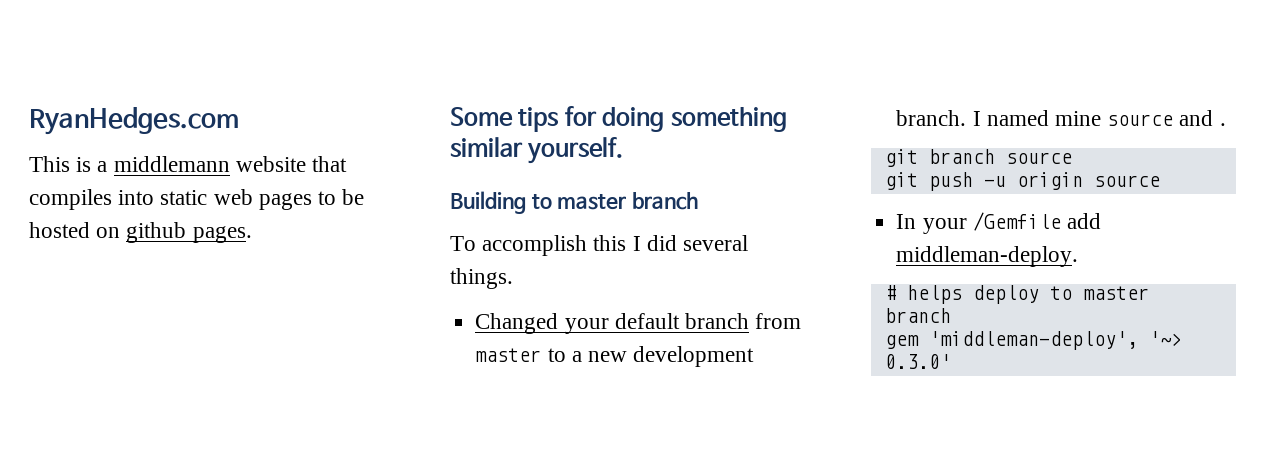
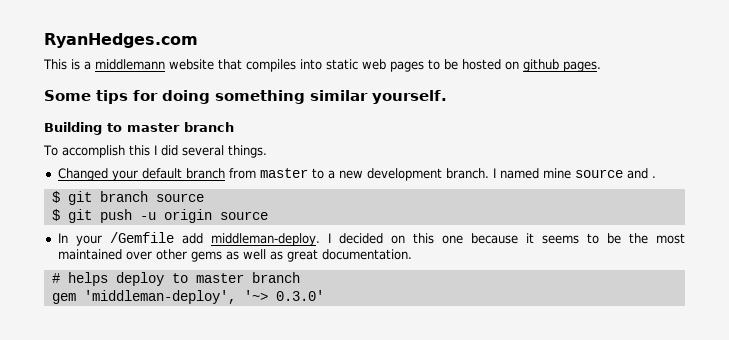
- git branch source
+ $ git branch source
- git push -u origin source
+ $ git push -u origin source
+ I decided on this one because it seems to be the most maintained over other gems as well as great documentation.

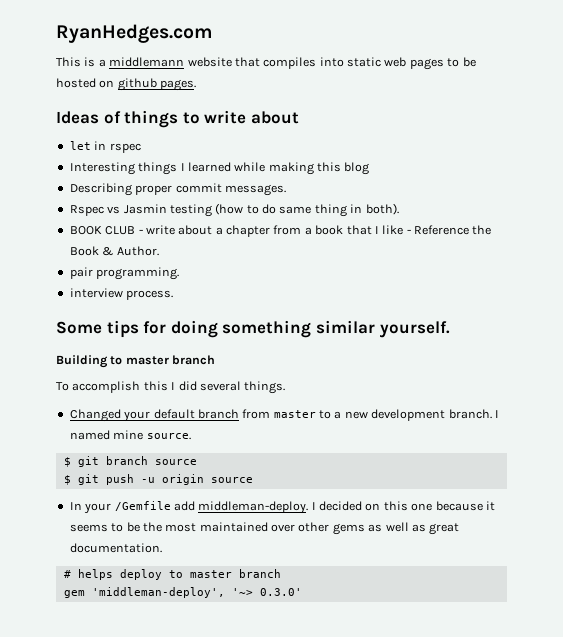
+ Ideas of things to write about
+ let in rspec
+ Interesting things I learned while making this blog
+ Describing proper commit messages.
+ Rspec vs Jasmin testing (how to do same thing in both).
+ BOOK CLUB - write about a chapter from a book that I like - Reference the Book & Author.
+ pair programming.
+ interview process.
- I named mine source and .
+ I named mine source.

